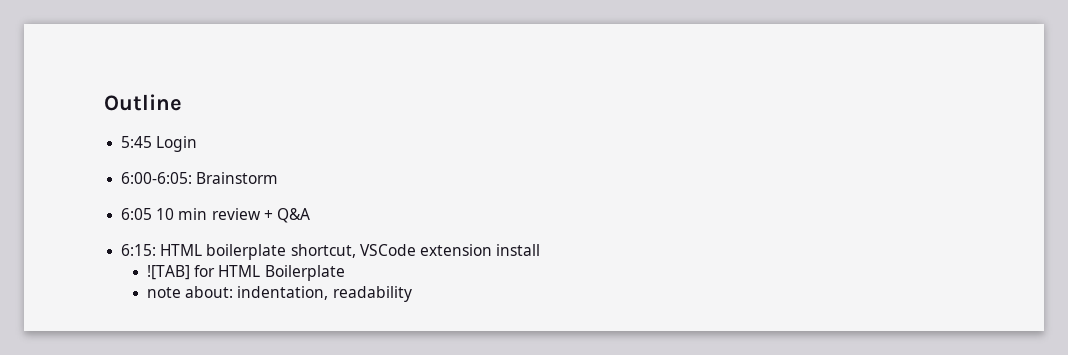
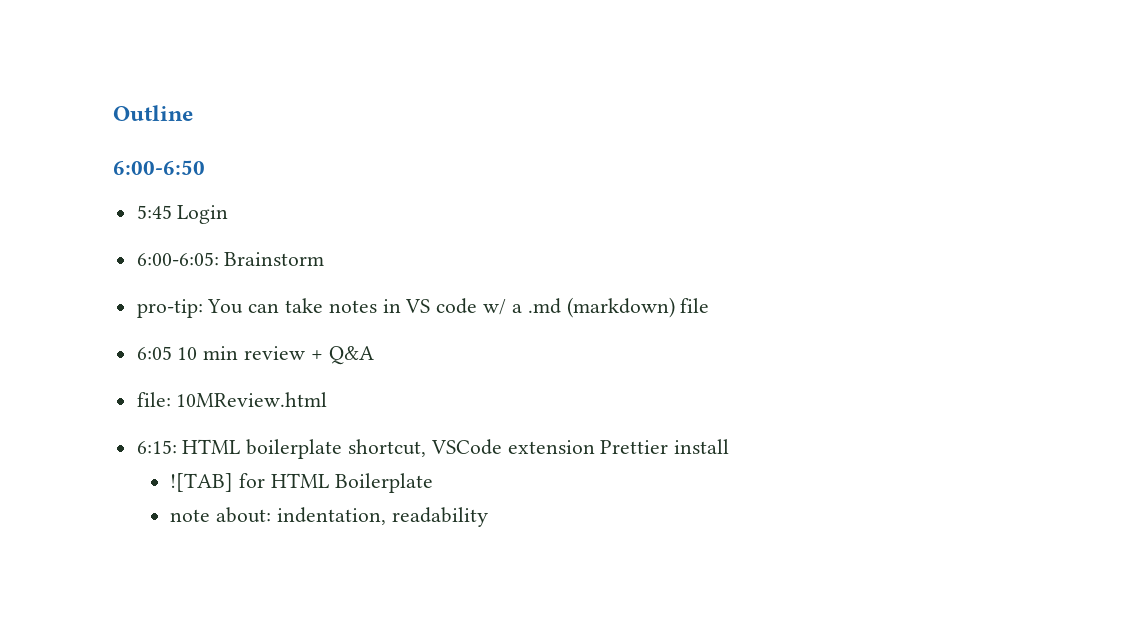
+ 6:00-6:50
+ pro-tip: You can take notes in VS code w/ a .md (markdown) file
+ file: 10MReview.html
- 6:15: HTML boilerplate shortcut, VSCode extension install
+ 6:15: HTML boilerplate shortcut, VSCode extension Prettier install

